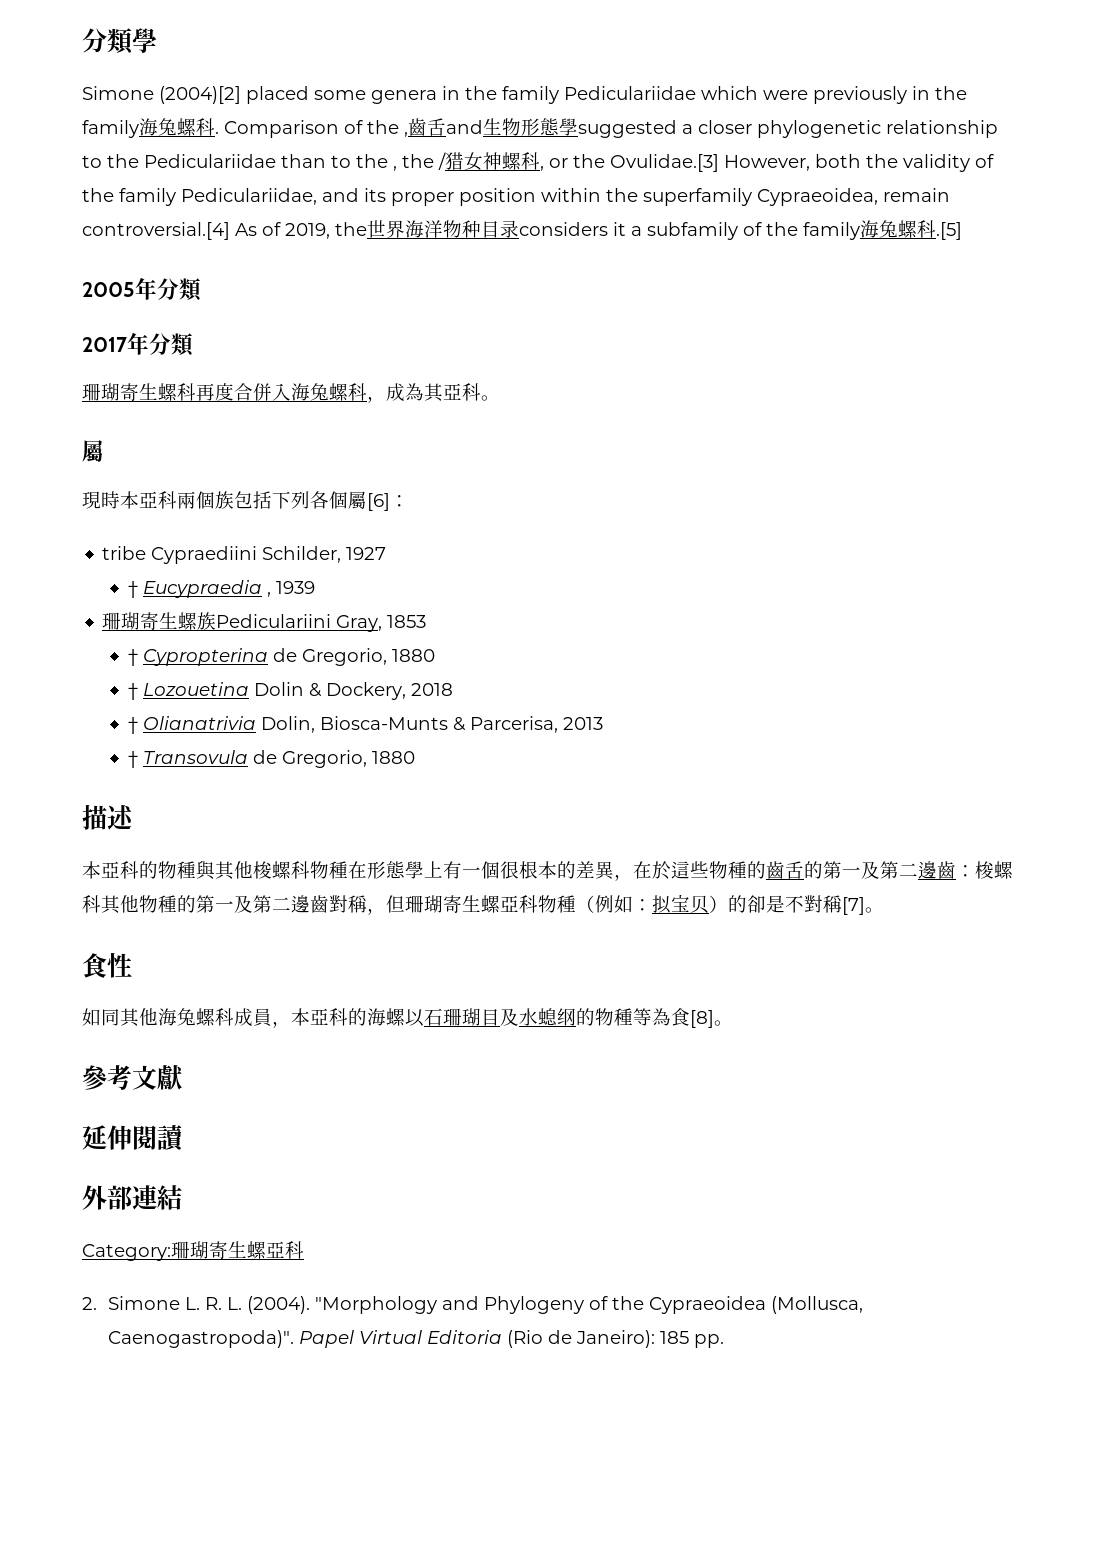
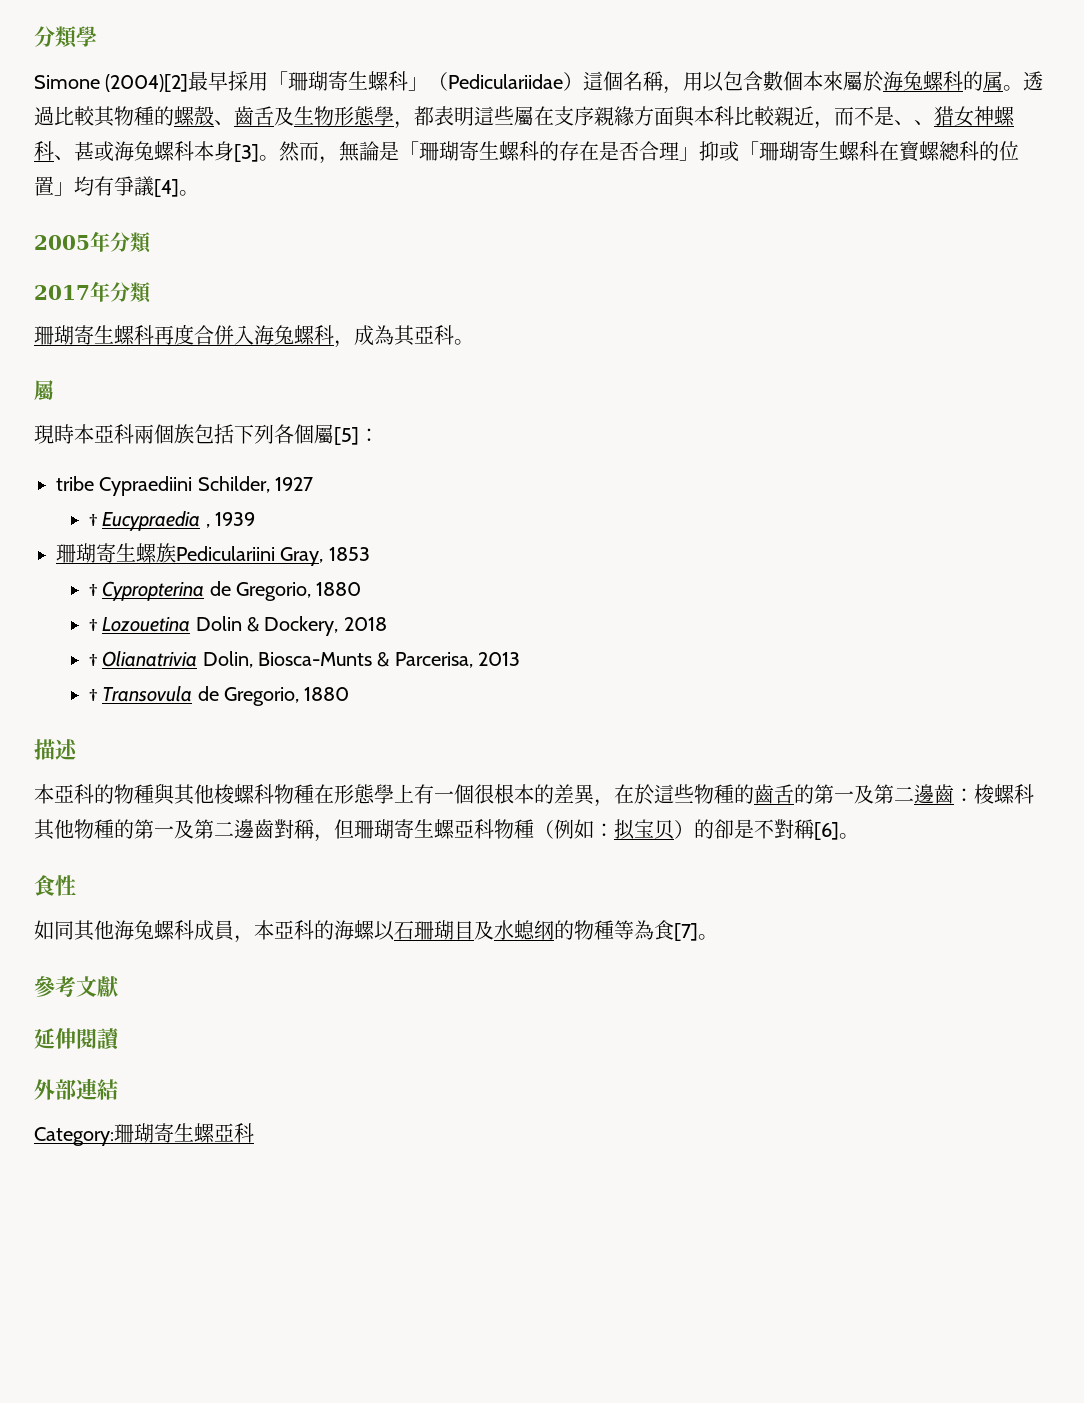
- Simone (2004)[2] placed some genera in the family Pediculariidae which were previously in the family海兔螺科. Comparison of the ,齒舌and生物形態學suggested a closer phylogenetic relationship to the Pediculariidae than to the , the /猎女神螺科, or the Ovulidae.[3] However, both the validity of the family Pediculariidae, and its proper position within the superfamily Cypraeoidea, remain controversial.[4] As of 2019, the世界海洋物种目录considers it a subfamily of the family海兔螺科.[5]
+ Simone (2004)[2]最早採用「珊瑚寄生螺科」（Pediculariidae）這個名稱，用以包含數個本來屬於海兔螺科的属。透過比較其物種的螺殼、齒舌及生物形態學，都表明這些屬在支序親緣方面與本科比較親近，而不是、、猎女神螺科、甚或海兔螺科本身[3]。然而，無論是「珊瑚寄生螺科的存在是否合理」抑或「珊瑚寄生螺科在寶螺總科的位置」均有爭議[4]。
- 現時本亞科兩個族包括下列各個屬[6]：
+ 現時本亞科兩個族包括下列各個屬[5]：
- 本亞科的物種與其他梭螺科物種在形態學上有一個很根本的差異，在於這些物種的齒舌的第一及第二邊齒：梭螺科其他物種的第一及第二邊齒對稱，但珊瑚寄生螺亞科物種（例如：拟宝贝）的卻是不對稱[7]。
+ 本亞科的物種與其他梭螺科物種在形態學上有一個很根本的差異，在於這些物種的齒舌的第一及第二邊齒：梭螺科其他物種的第一及第二邊齒對稱，但珊瑚寄生螺亞科物種（例如：拟宝贝）的卻是不對稱[6]。
- 如同其他海兔螺科成員，本亞科的海螺以石珊瑚目及水螅纲的物種等為食[8]。
+ 如同其他海兔螺科成員，本亞科的海螺以石珊瑚目及水螅纲的物種等為食[7]。
- 2. Simone L. R. L. (2004). "Morphology and Phylogeny of the Cypraeoidea (Mollusca, Caenogastropoda)". Papel Virtual Editoria (Rio de Janeiro): 185 pp.

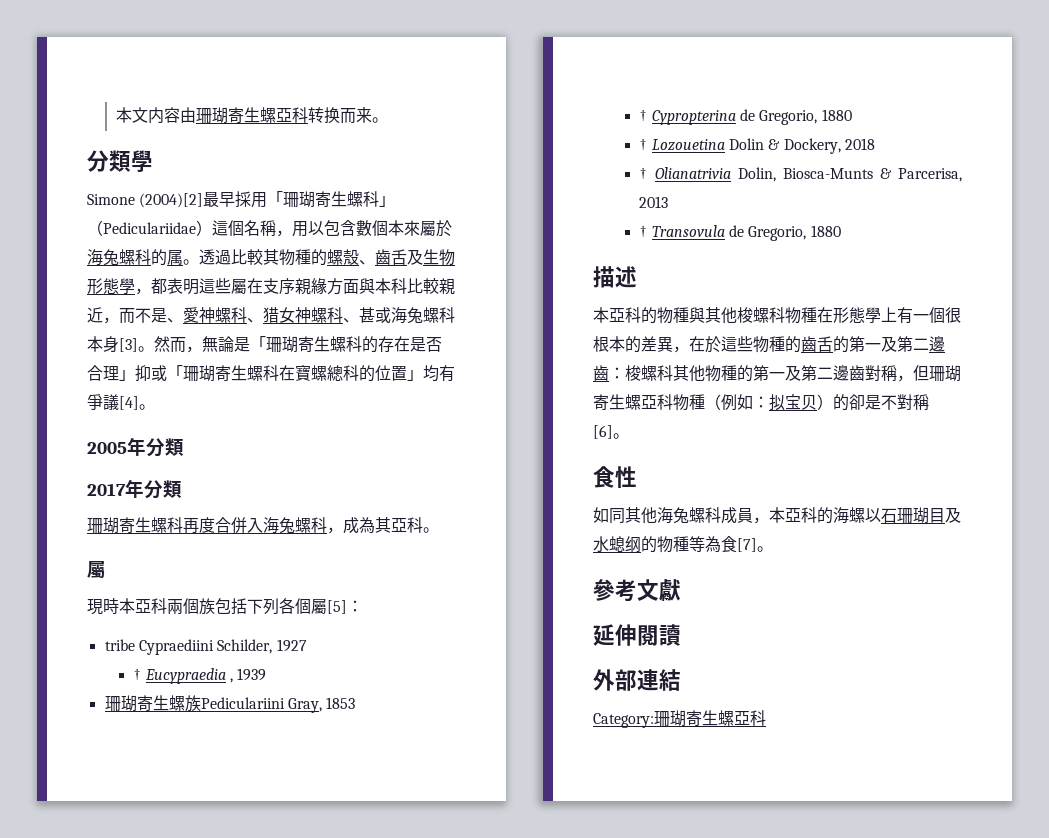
+ 本文内容由珊瑚寄生螺亞科转换而来。
- 透過比較其物種的螺殼、齒舌及生物形態學，都表明這些屬在支序親緣方面與本科比較親近，而不是、、猎女神螺科、甚或海兔螺科本身[3]。
+ 透過比較其物種的螺殼、齒舌及生物形態學，都表明這些屬在支序親緣方面與本科比較親近，而不是、愛神螺科、猎女神螺科、甚或海兔螺科本身[3]。

